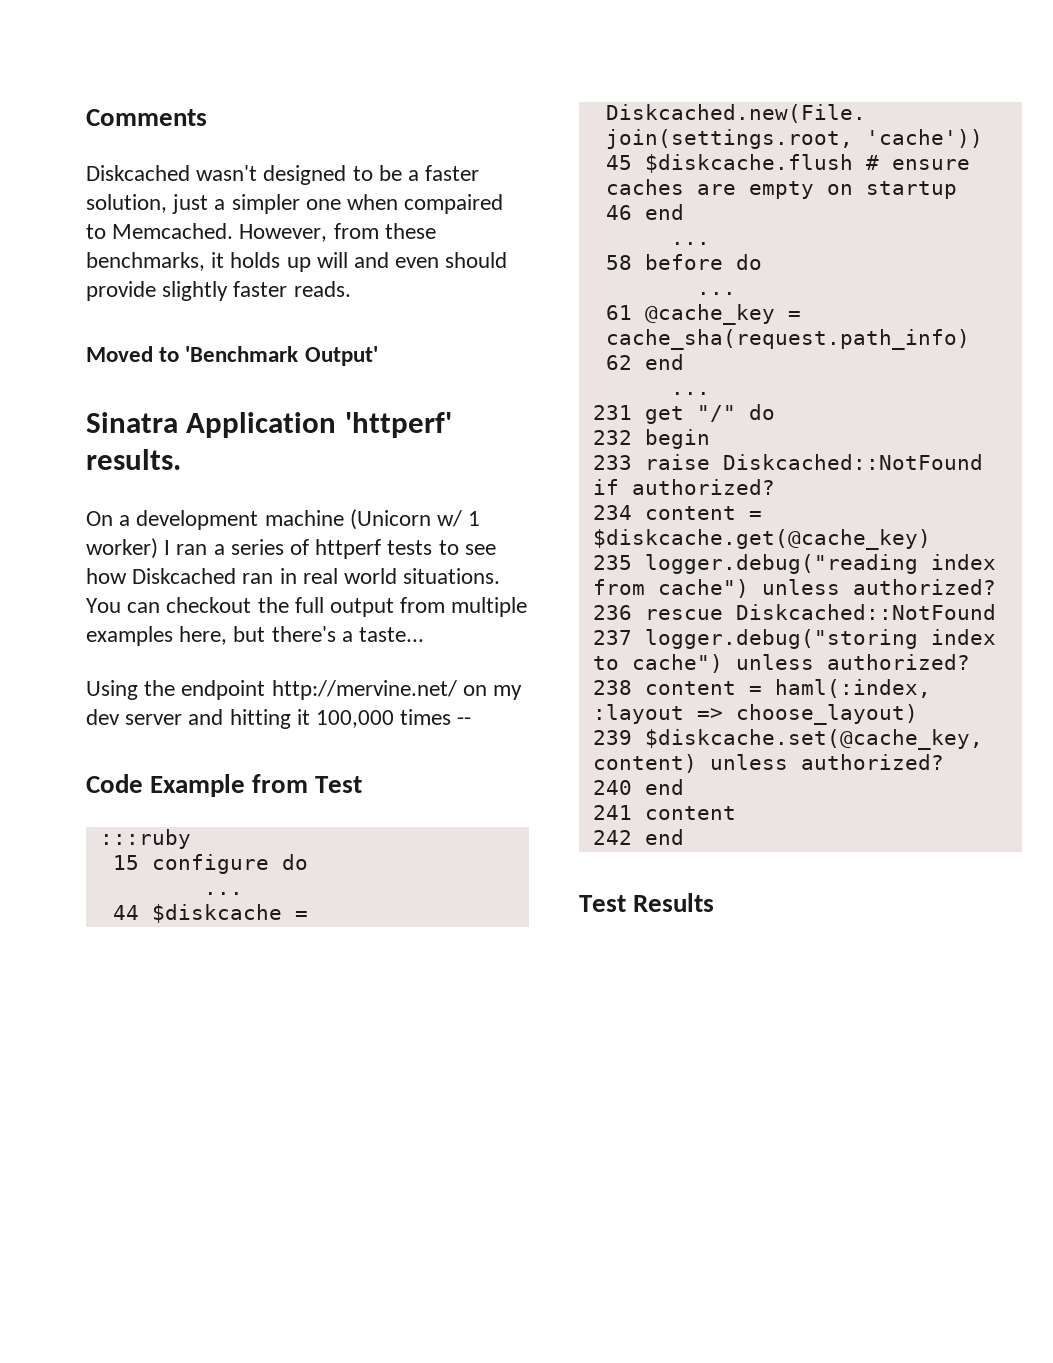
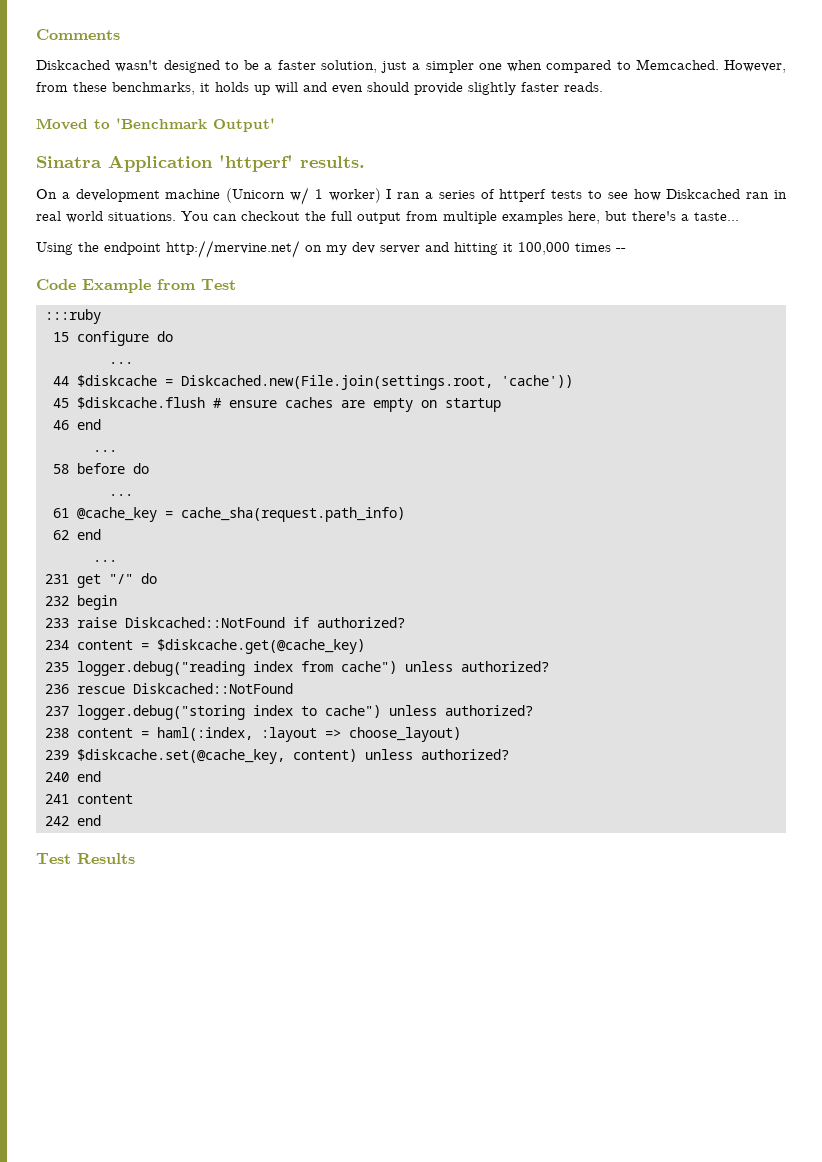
- Diskcached wasn't designed to be a faster solution, just a simpler one when compaired to Memcached.
+ Diskcached wasn't designed to be a faster solution, just a simpler one when compared to Memcached.

